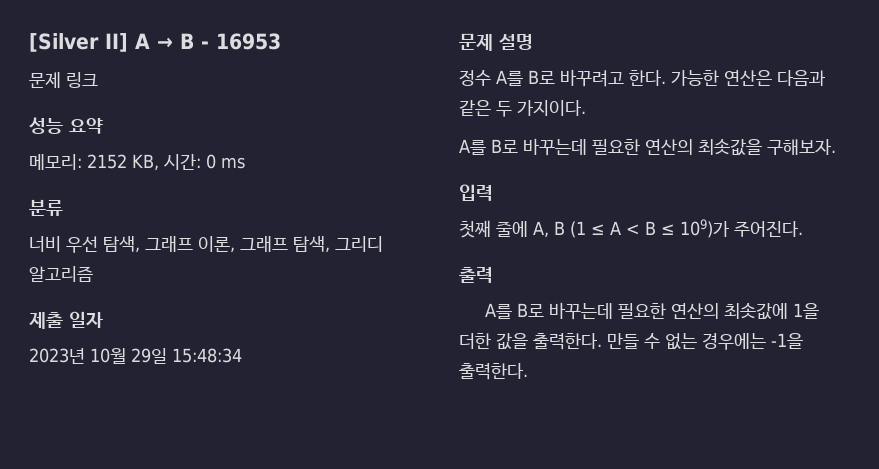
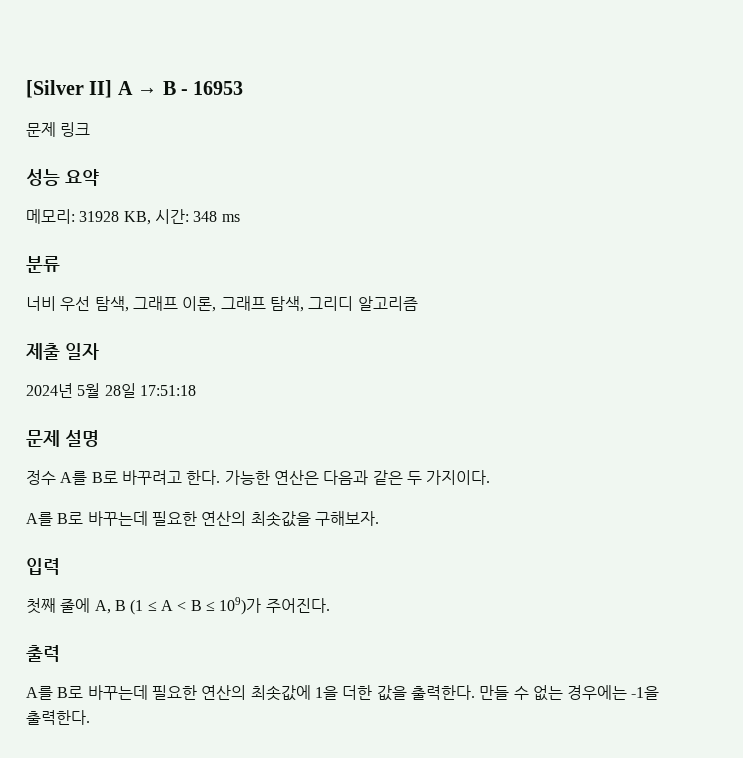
- 메모리: 2152 KB, 시간: 0 ms
+ 메모리: 31928 KB, 시간: 348 ms
- 2023년 10월 29일 15:48:34
+ 2024년 5월 28일 17:51:18

